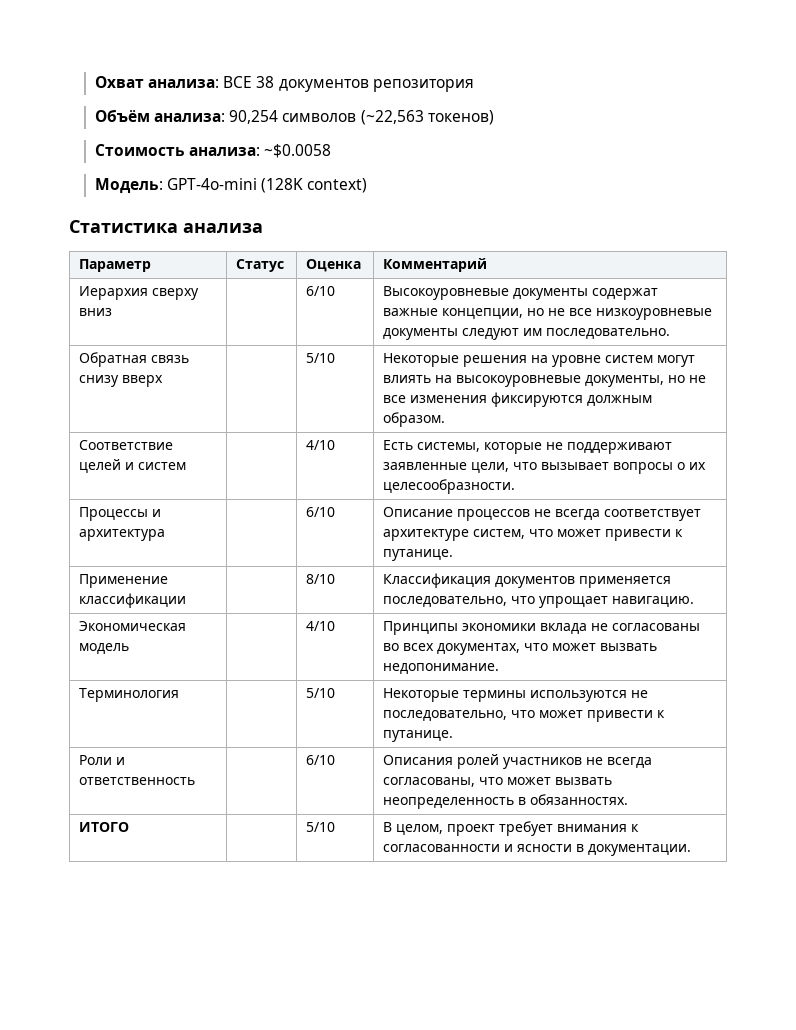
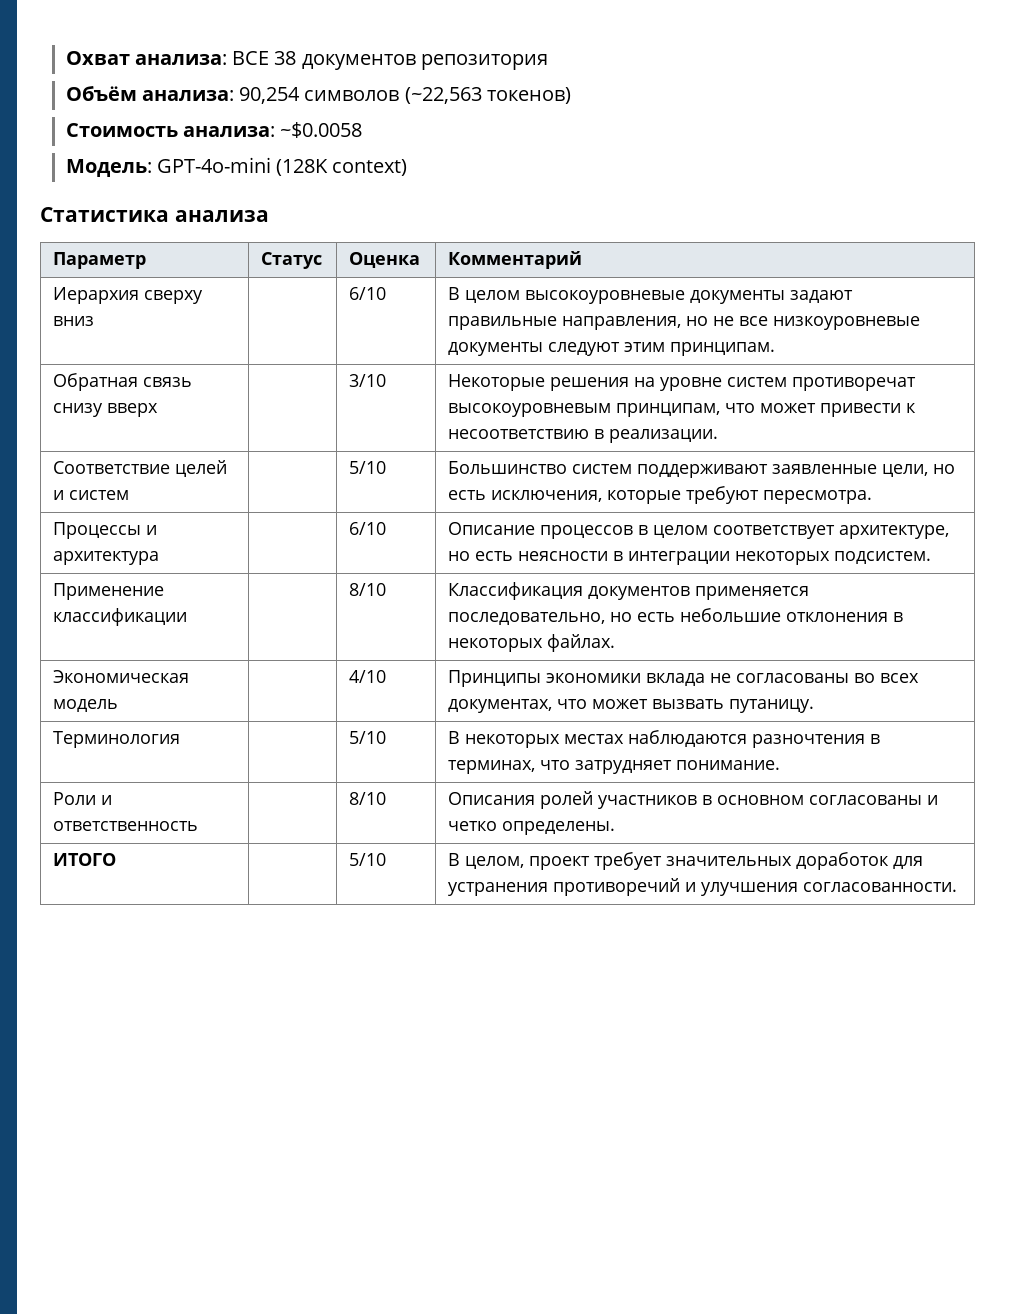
- Иерархия сверху вниз | | 6/10 | Высокоуровневые документы содержат важные концепции, но не все низкоуровневые документы следуют им последовательно.
+ Иерархия сверху вниз | | 6/10 | В целом высокоуровневые документы задают правильные направления, но не все низкоуровневые документы следуют этим принципам.
- Обратная связь снизу вверх | | 5/10 | Некоторые решения на уровне систем могут влиять на высокоуровневые документы, но не все изменения фиксируются должным образом.
- Соответствие целей и систем | | 4/10 | Есть системы, которые не поддерживают заявленные цели, что вызывает вопросы о их целесообразности.
+ Обратная связь снизу вверх | | 3/10 | Некоторые решения на уровне систем противоречат высокоуровневым принципам, что может привести к несоответствию в реализации.
+ Соответствие целей и систем | | 5/10 | Большинство систем поддерживают заявленные цели, но есть исключения, которые требуют пересмотра.
- Процессы и архитектура | | 6/10 | Описание процессов не всегда соответствует архитектуре систем, что может привести к путанице.
+ Процессы и архитектура | | 6/10 | Описание процессов в целом соответствует архитектуре, но есть неясности в интеграции некоторых подсистем.
- Применение классификации | | 8/10 | Классификация документов применяется последовательно, что упрощает навигацию.
+ Применение классификации | | 8/10 | Классификация документов применяется последовательно, но есть небольшие отклонения в некоторых файлах.
- Экономическая модель | | 4/10 | Принципы экономики вклада не согласованы во всех документах, что может вызвать недопонимание.
+ Экономическая модель | | 4/10 | Принципы экономики вклада не согласованы во всех документах, что может вызвать путаницу.
- Терминология | | 5/10 | Некоторые термины используются не последовательно, что может привести к путанице.
+ Терминология | | 5/10 | В некоторых местах наблюдаются разночтения в терминах, что затрудняет понимание.
- Роли и ответственность | | 6/10 | Описания ролей участников не всегда согласованы, что может вызвать неопределенность в обязанностях.
+ Роли и ответственность | | 8/10 | Описания ролей участников в основном согласованы и четко определены.
- ИТОГО | | 5/10 | В целом, проект требует внимания к согласованности и ясности в документации.
+ ИТОГО | | 5/10 | В целом, проект требует значительных доработок для устранения противоречий и улучшения согласованности.

